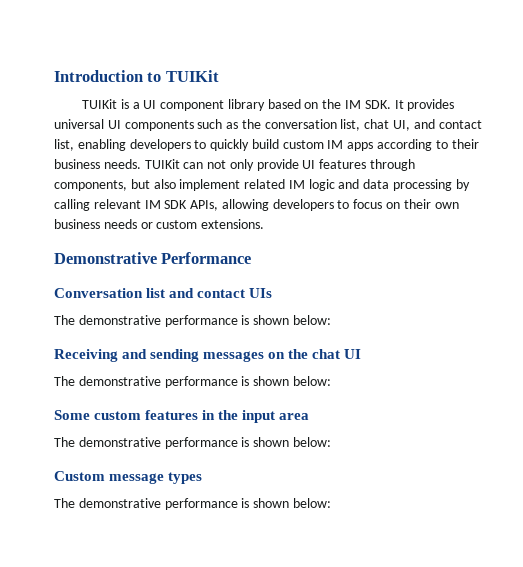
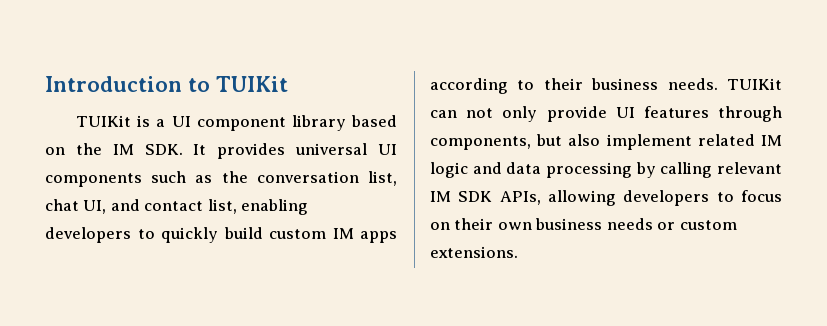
- Demonstrative Performance
- Conversation list and contact UIs
- The demonstrative performance is shown below:
- Receiving and sending messages on the chat UI
- The demonstrative performance is shown below:
- Some custom features in the input area
- The demonstrative performance is shown below:
- Custom message types
- The demonstrative performance is shown below:

